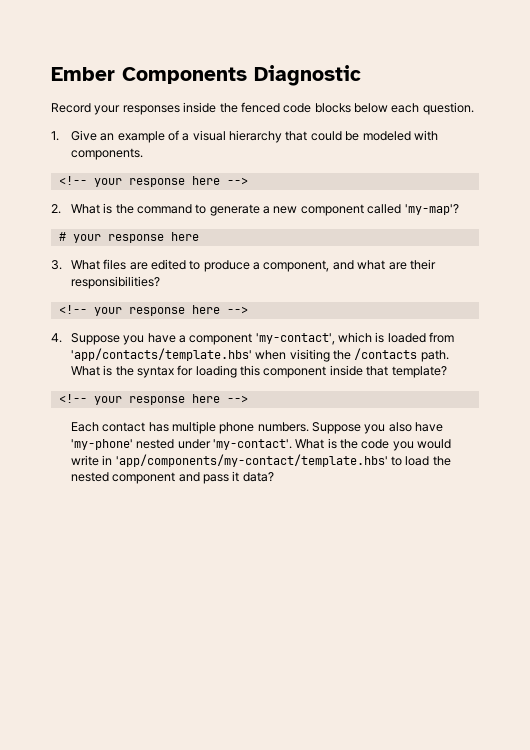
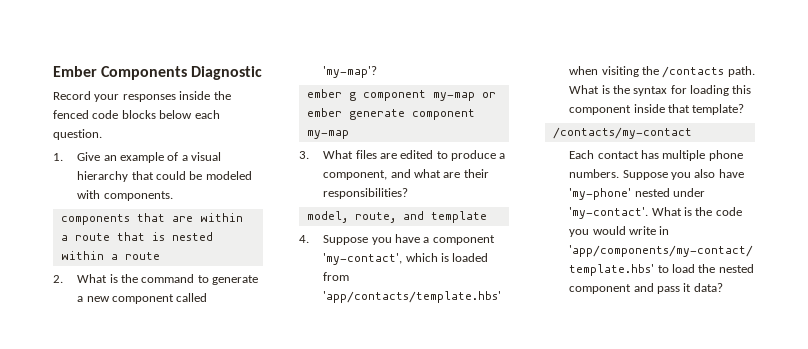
  1. Give an example of a visual hierarchy that could be modeled with components.
- <!-- your response here -->
+ components that are within a route that is nested within a route
- # your response here
+ ember g component my-map or ember generate component my-map
  3. What files are edited to produce a component, and what are their responsibilities?
- <!-- your response here -->
+ model, route, and template
  What is the syntax for loading this component inside that template?
- <!-- your response here -->
+ /contacts/my-contact

